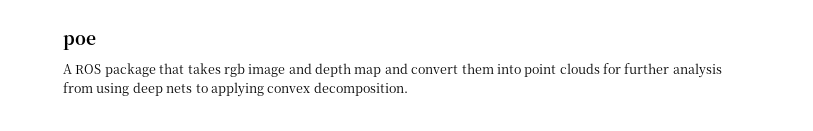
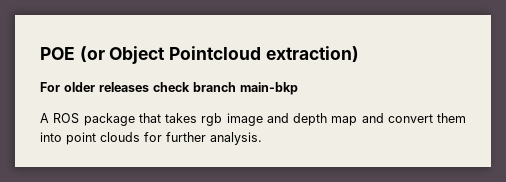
- poe
+ POE (or Object Pointcloud extraction)
+ For older releases check branch main-bkp
- A ROS package that takes rgb image and depth map and convert them into point clouds for further analysis from using deep nets to applying convex decomposition.
+ A ROS package that takes rgb image and depth map and convert them into point clouds for further analysis.

